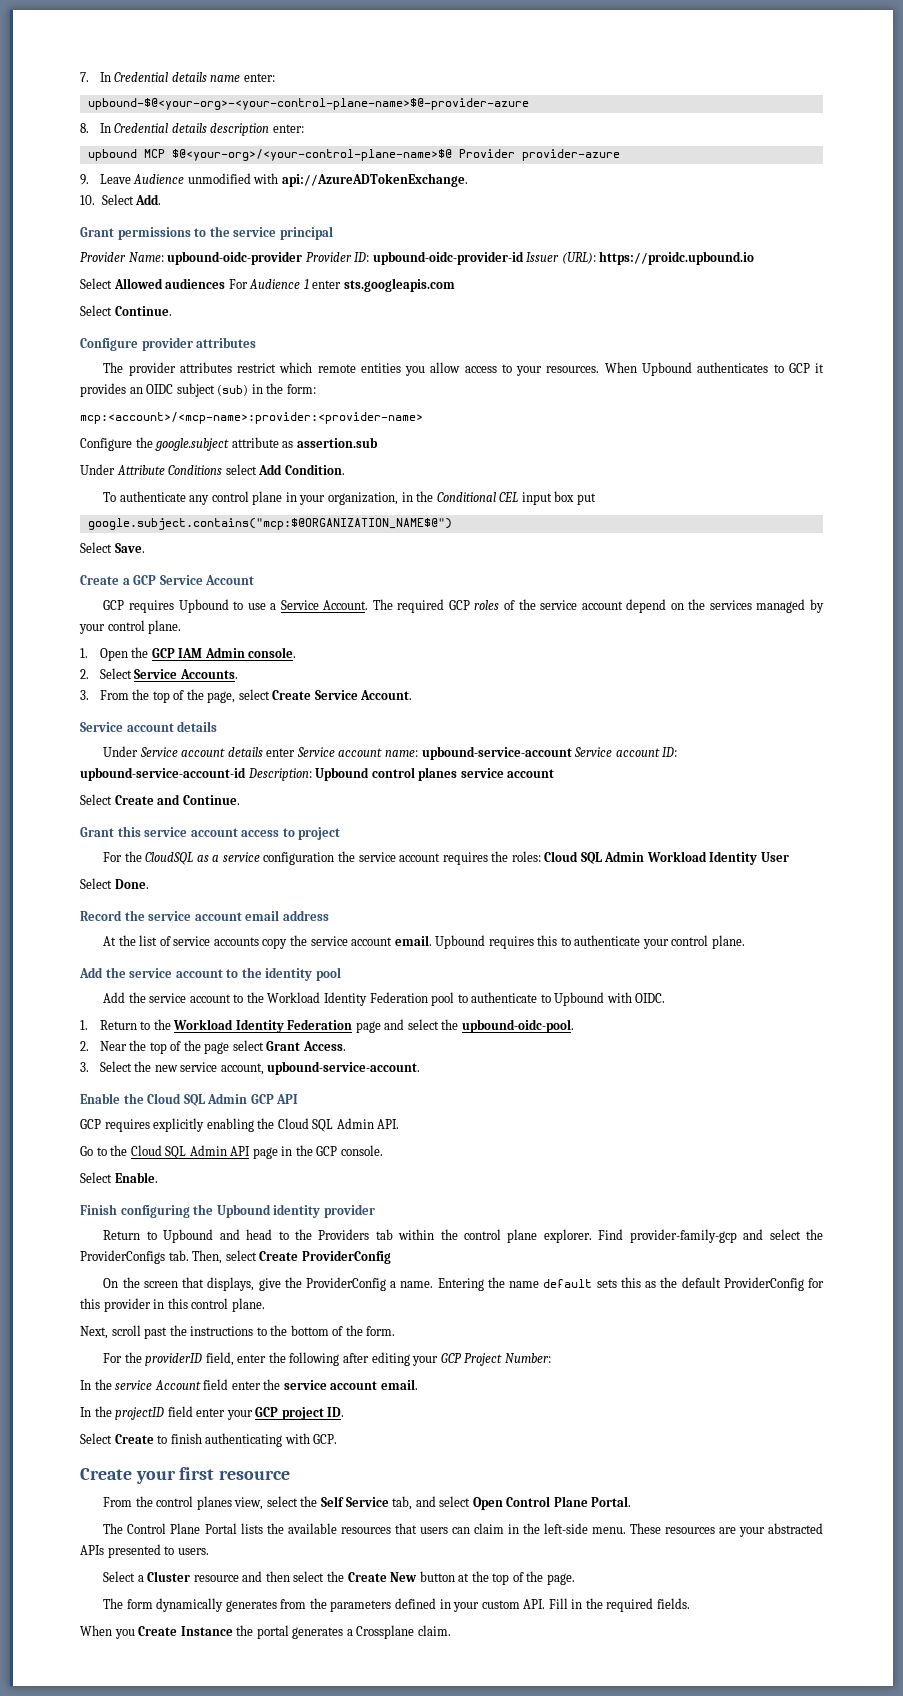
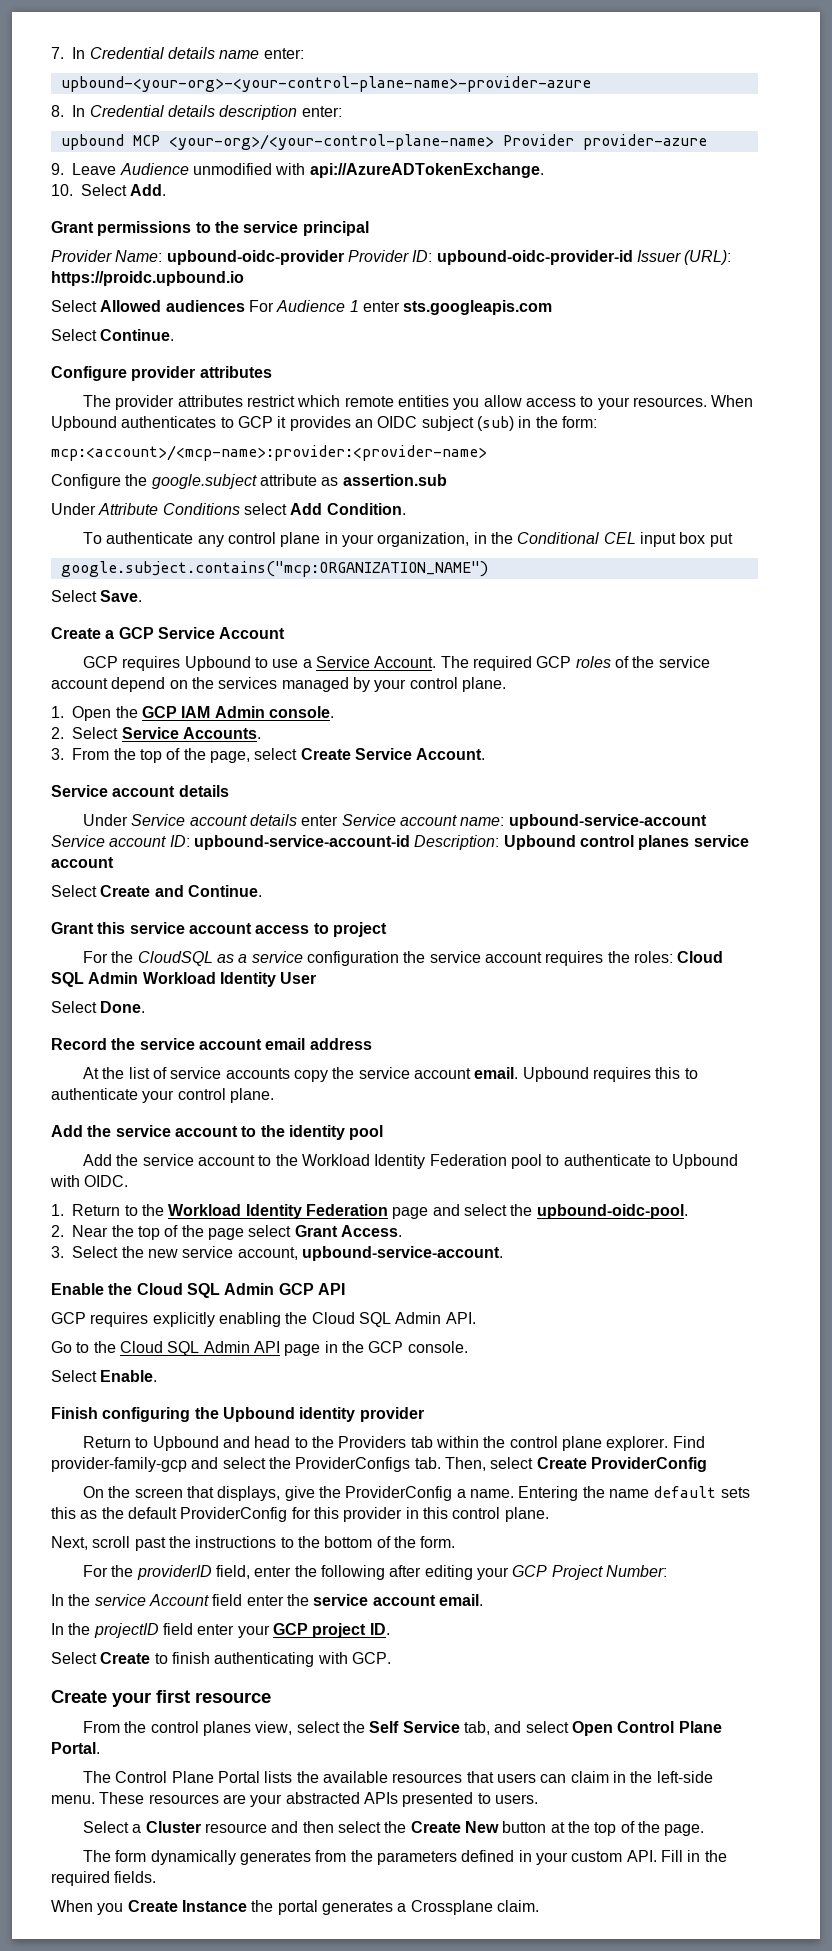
- upbound-$@<your-org>-<your-control-plane-name>$@-provider-azure
+ upbound-<your-org>-<your-control-plane-name>-provider-azure
- upbound MCP $@<your-org>/<your-control-plane-name>$@ Provider provider-azure
+ upbound MCP <your-org>/<your-control-plane-name> Provider provider-azure
- google.subject.contains("mcp:$@ORGANIZATION_NAME$@")
+ google.subject.contains("mcp:ORGANIZATION_NAME")

